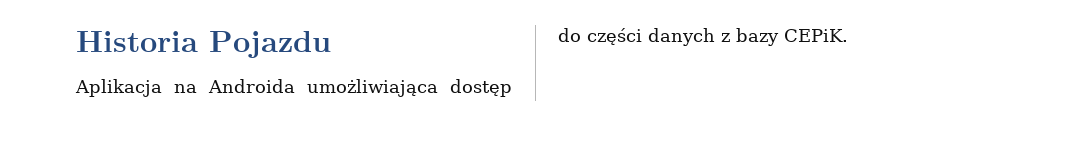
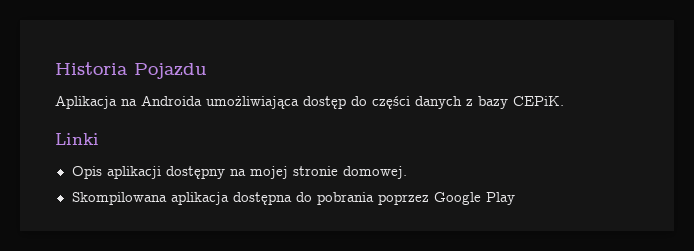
+ Linki
+ Opis aplikacji dostępny na mojej stronie domowej.
+ Skompilowana aplikacja dostępna do pobrania poprzez Google Play

